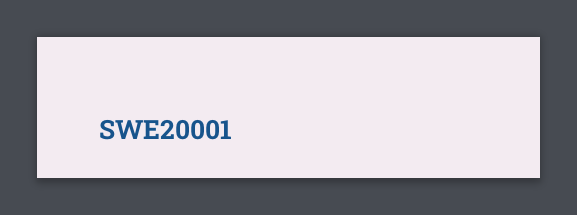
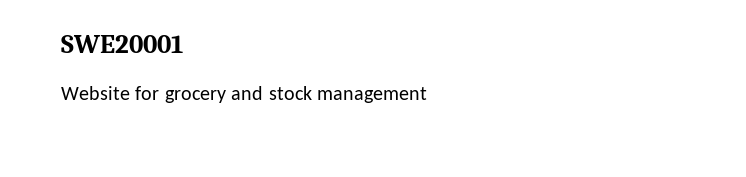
+ Website for grocery and stock management

